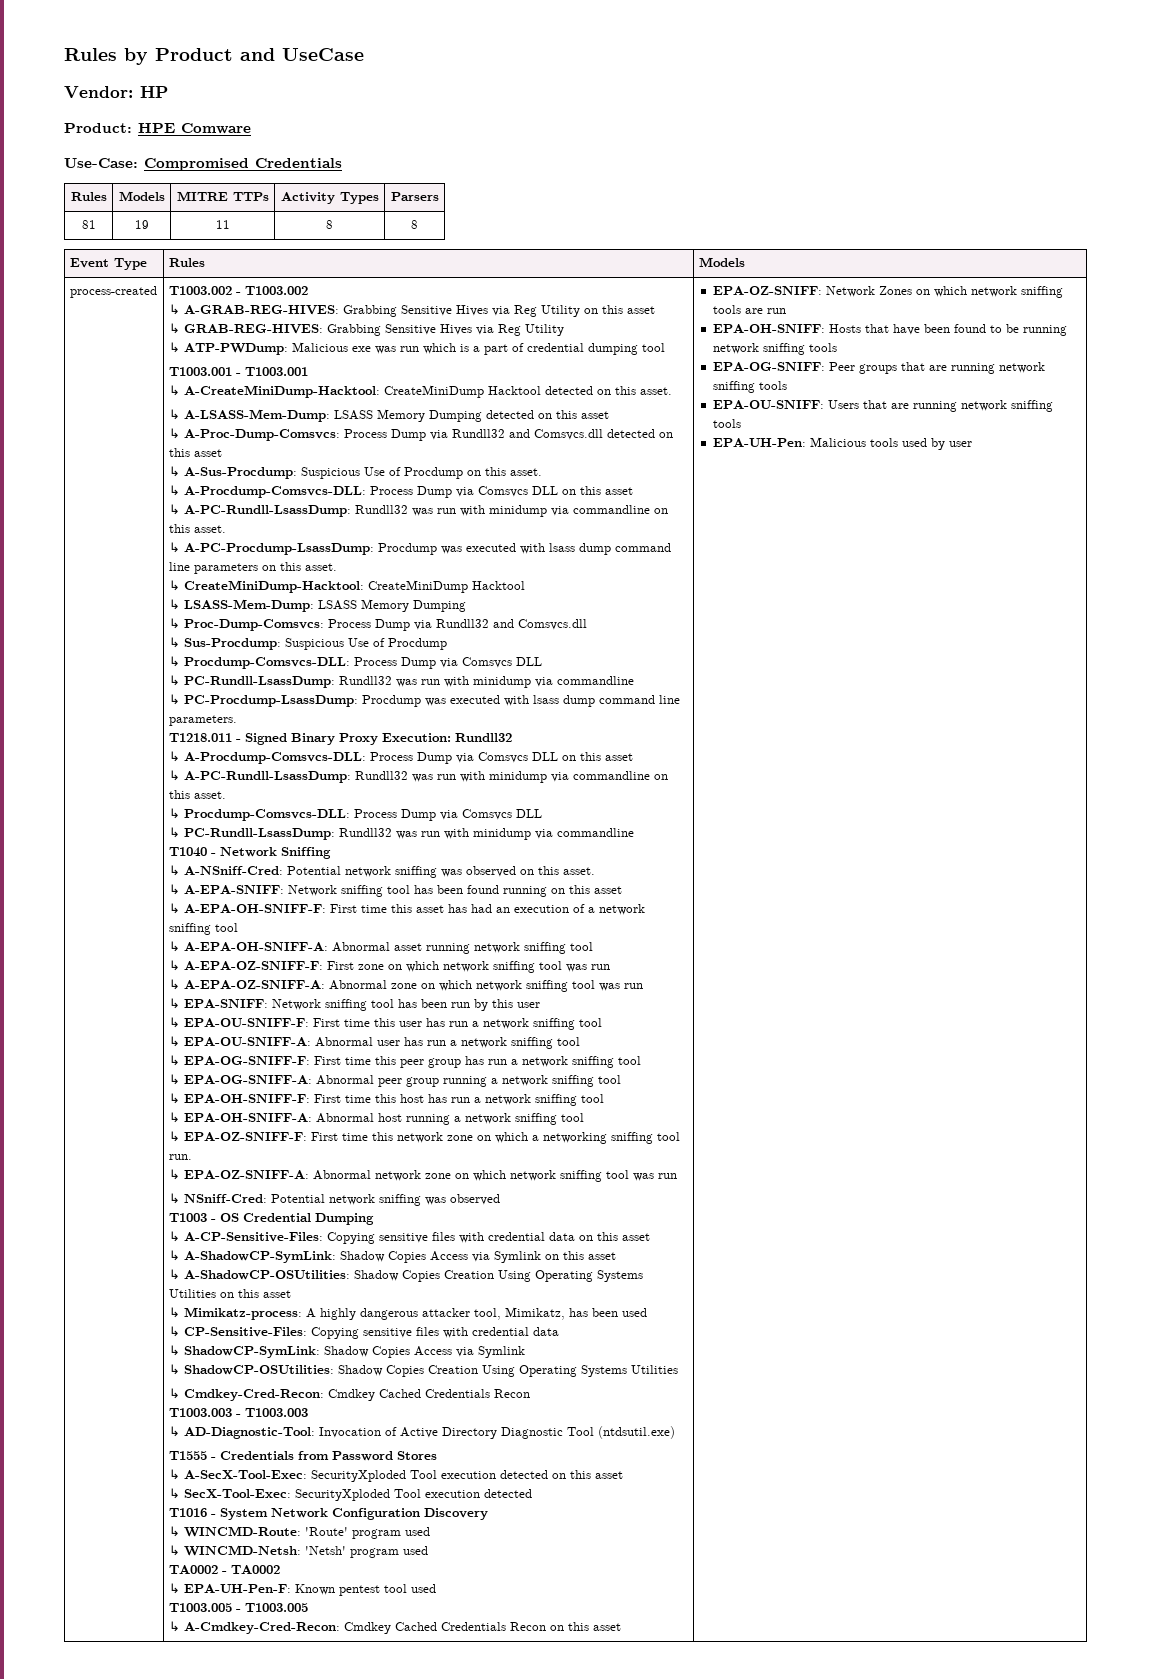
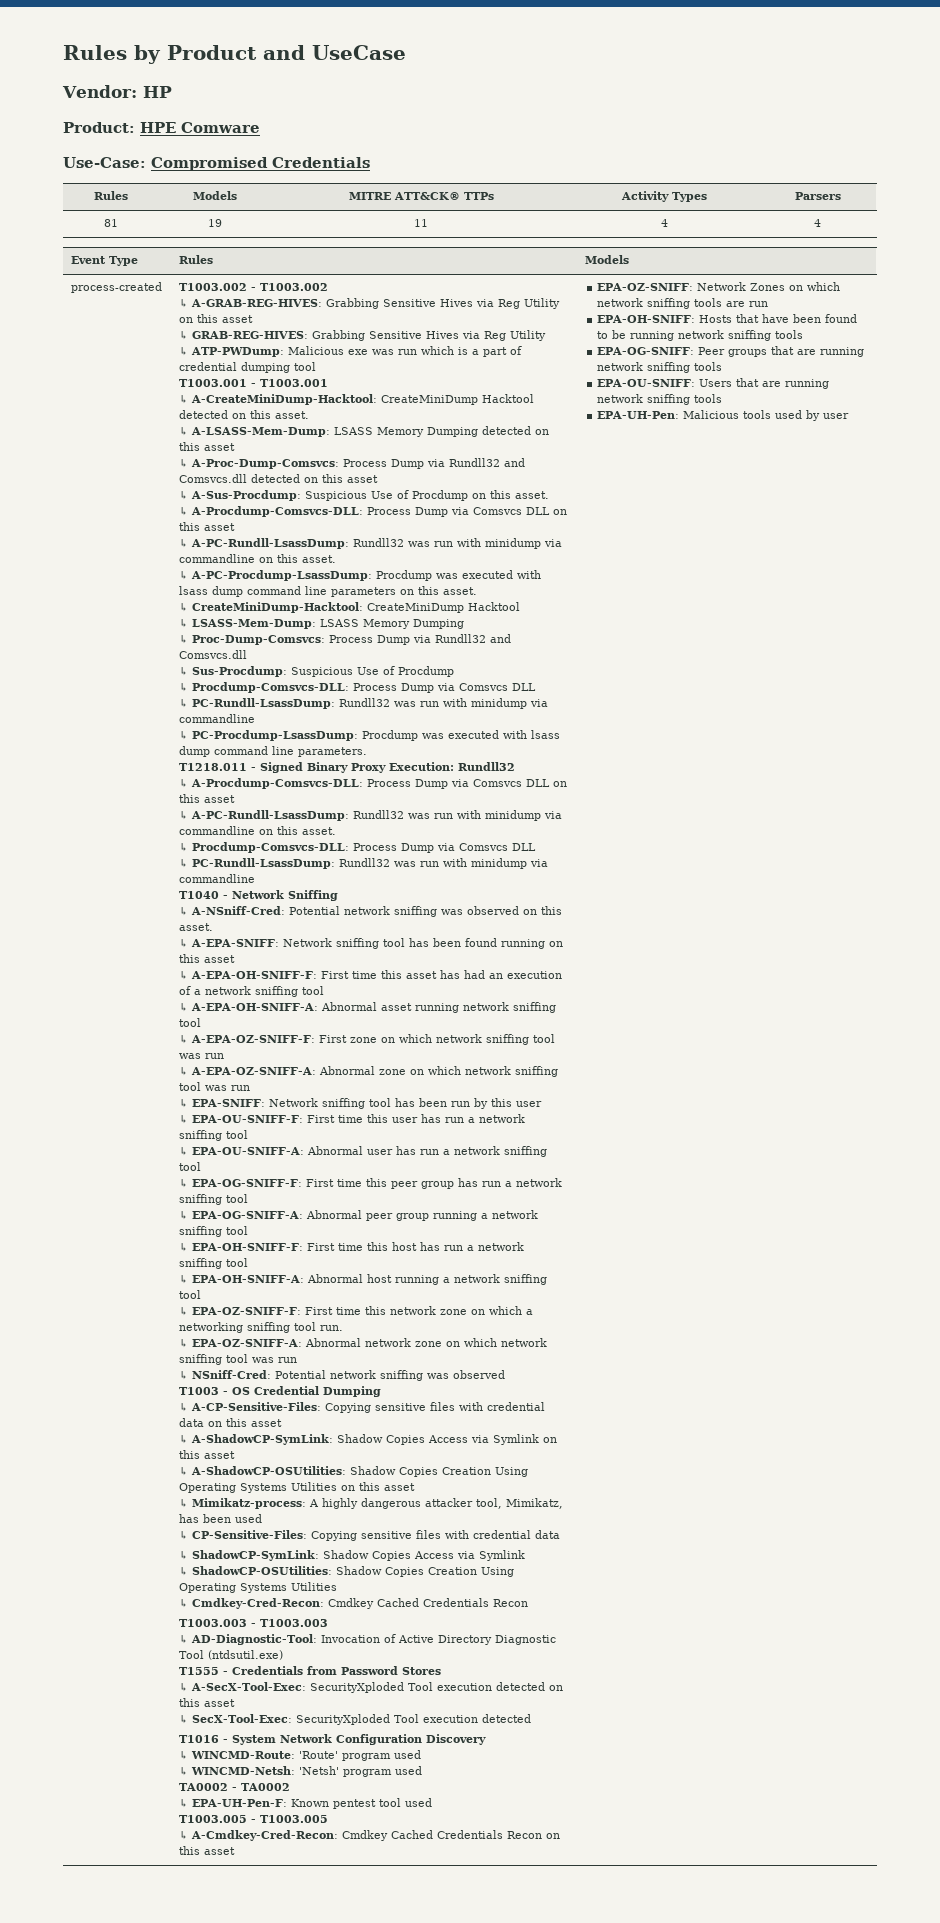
- Rules | Models | MITRE TTPs | Activity Types | Parsers
+ Rules | Models | MITRE ATT&CK® TTPs | Activity Types | Parsers
- 81 | 19 | 11 | 8 | 8
+ 81 | 19 | 11 | 4 | 4

